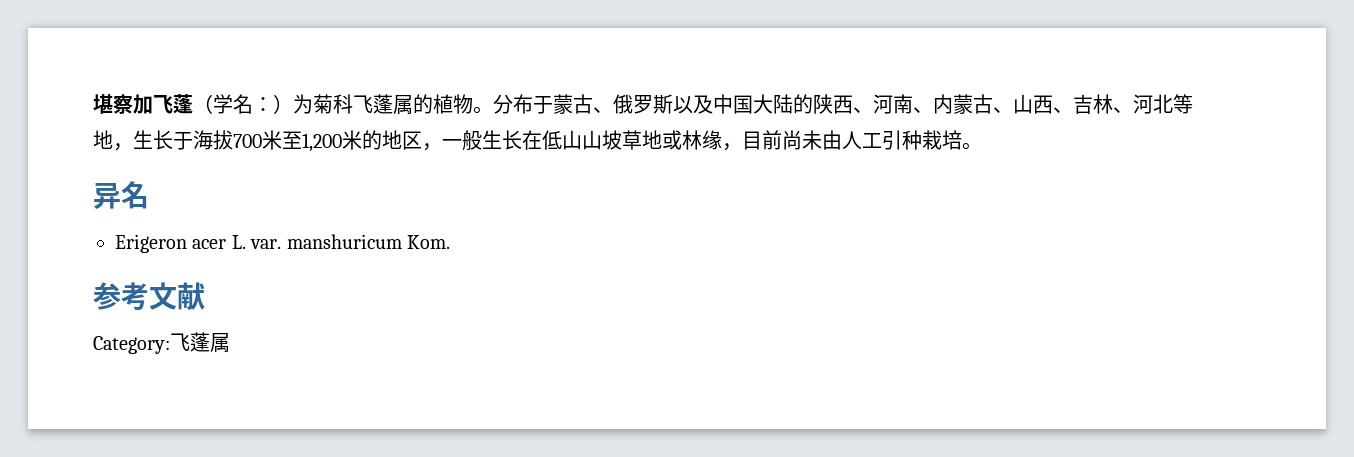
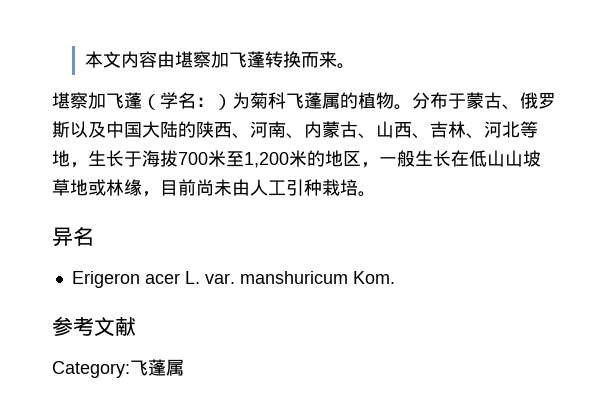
+ 本文内容由堪察加飞蓬转换而来。

